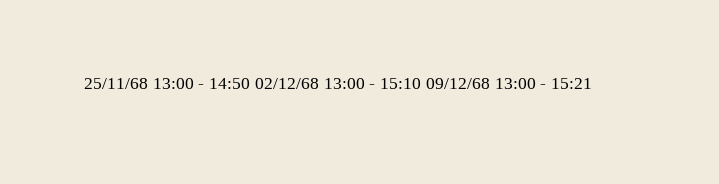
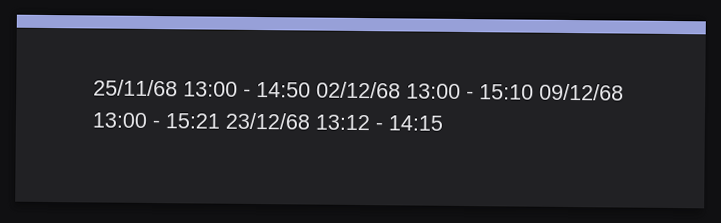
- 25/11/68 13:00 - 14:50 02/12/68 13:00 - 15:10 09/12/68 13:00 - 15:21
+ 25/11/68 13:00 - 14:50 02/12/68 13:00 - 15:10 09/12/68 13:00 - 15:21 23/12/68 13:12 - 14:15

